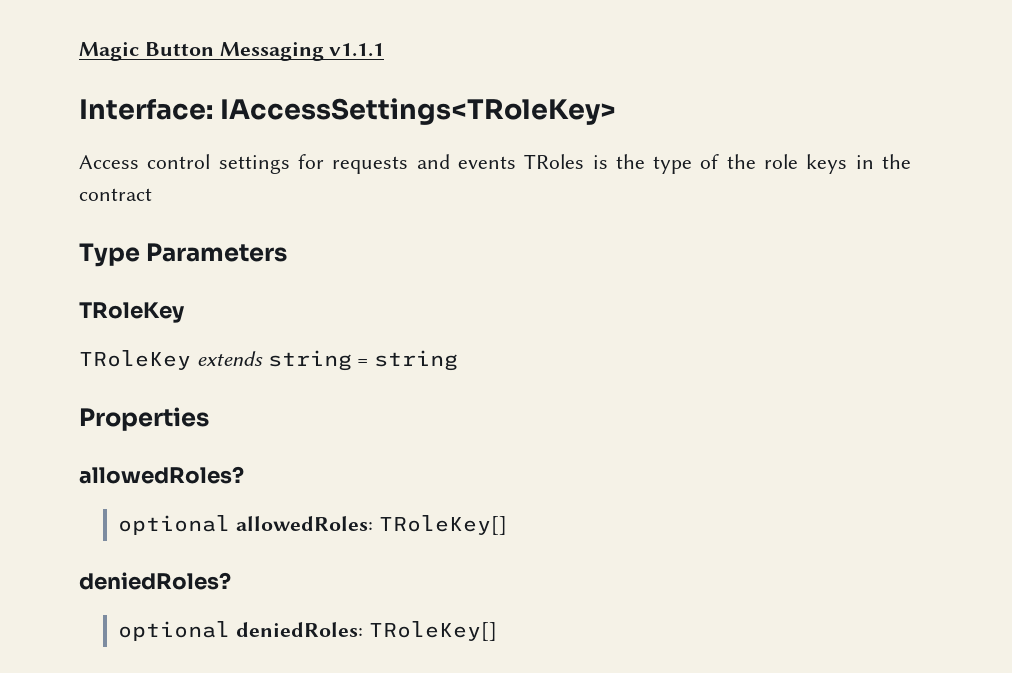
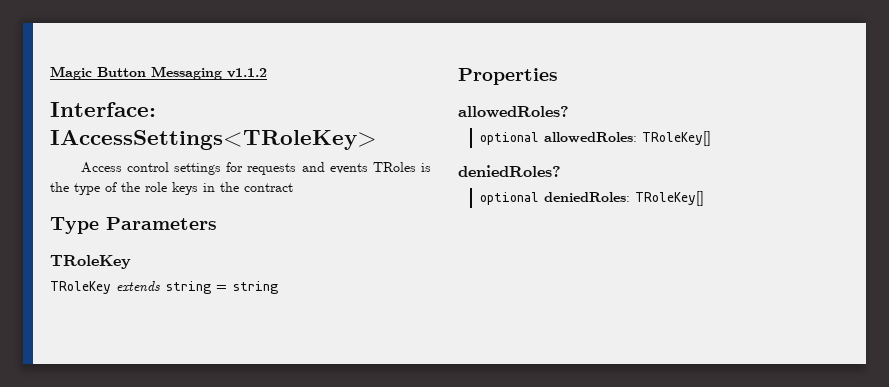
- Magic Button Messaging v1.1.1
+ Magic Button Messaging v1.1.2

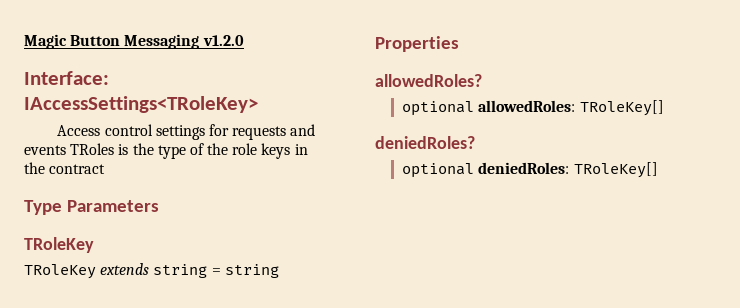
- Magic Button Messaging v1.1.2
+ Magic Button Messaging v1.2.0

